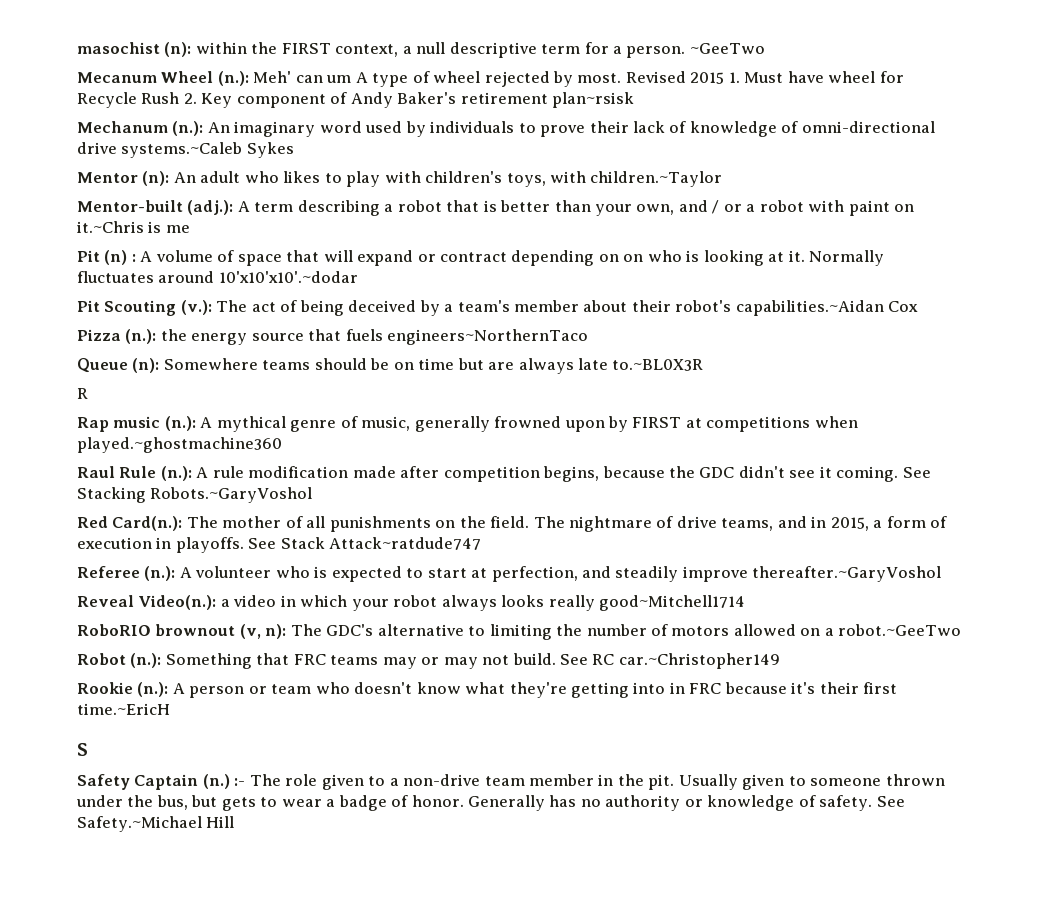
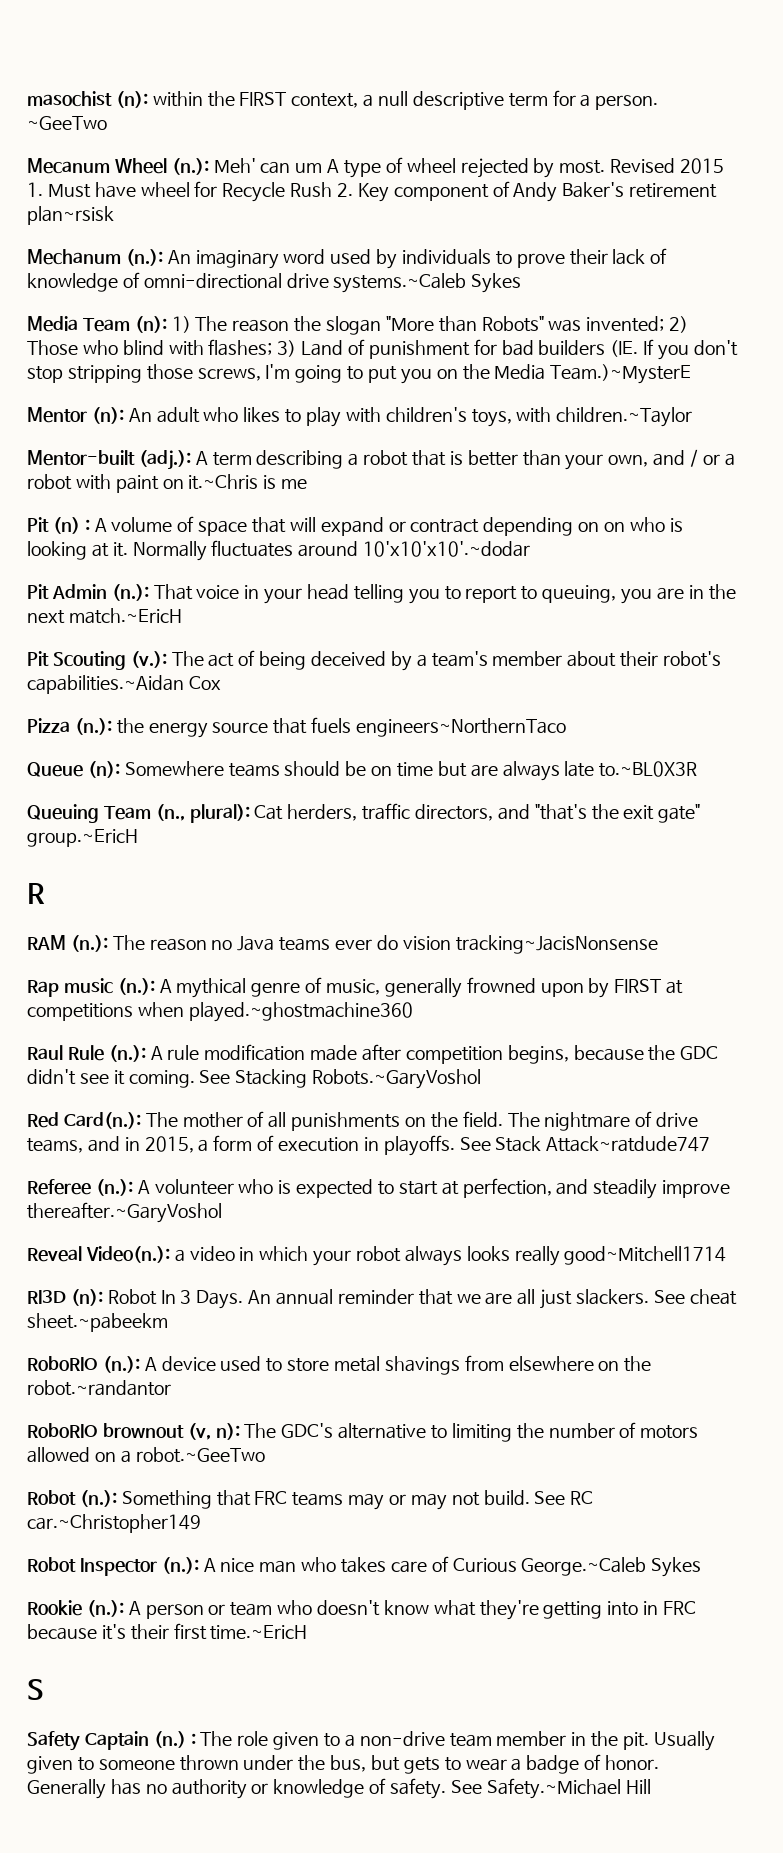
+ Media Team (n): 1) The reason the slogan "More than Robots" was invented; 2) Those who blind with flashes; 3) Land of punishment for bad builders (IE. If you don't stop stripping those screws, I'm going to put you on the Media Team.)~MysterE
+ Pit Admin (n.): That voice in your head telling you to report to queuing, you are in the next match.~EricH
+ Queuing Team (n., plural): Cat herders, traffic directors, and "that's the exit gate" group.~EricH
  R
+ RAM (n.): The reason no Java teams ever do vision tracking~JacisNonsense
+ RI3D (n): Robot In 3 Days. An annual reminder that we are all just slackers. See cheat sheet.~pabeekm
+ RoboRIO (n.): A device used to store metal shavings from elsewhere on the robot.~randantor
+ Robot Inspector (n.): A nice man who takes care of Curious George.~Caleb Sykes
- Safety Captain (n.) :- The role given to a non-drive team member in the pit.
+ Safety Captain (n.) : The role given to a non-drive team member in the pit.

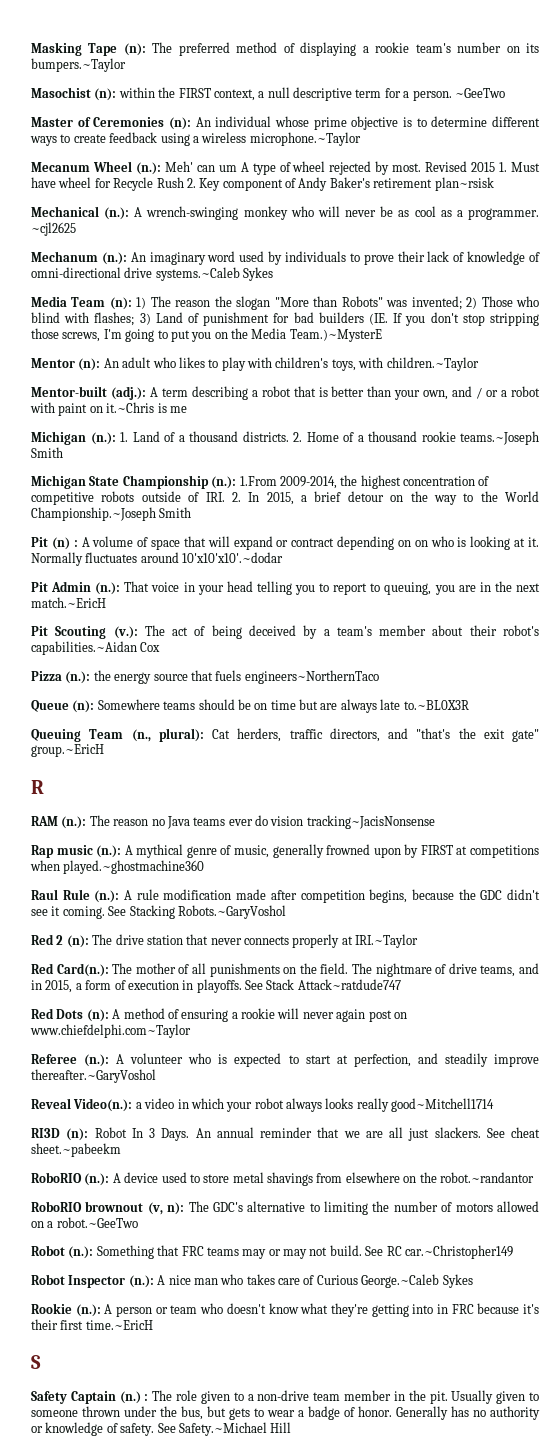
- masochist (n): within the FIRST context, a null descriptive term for a person.
+ Masking Tape (n): The preferred method of displaying a rookie team's number on its bumpers.~Taylor
+ Masochist (n): within the FIRST context, a null descriptive term for a person.
+ Master of Ceremonies (n): An individual whose prime objective is to determine different ways to create feedback using a wireless microphone.~Taylor
+ Mechanical (n.): A wrench-swinging monkey who will never be as cool as a programmer. ~cjl2625
+ Michigan (n.): 1. Land of a thousand districts. 2. Home of a thousand rookie teams.~Joseph Smith
+ Michigan State Championship (n.): 1.From 2009-2014, the highest concentration of competitive robots outside of IRI. 2. In 2015, a brief detour on the way to the World Championship.~Joseph Smith
+ Red 2 (n): The drive station that never connects properly at IRI.~Taylor
+ Red Dots (n): A method of ensuring a rookie will never again post on www.chiefdelphi.com~Taylor

